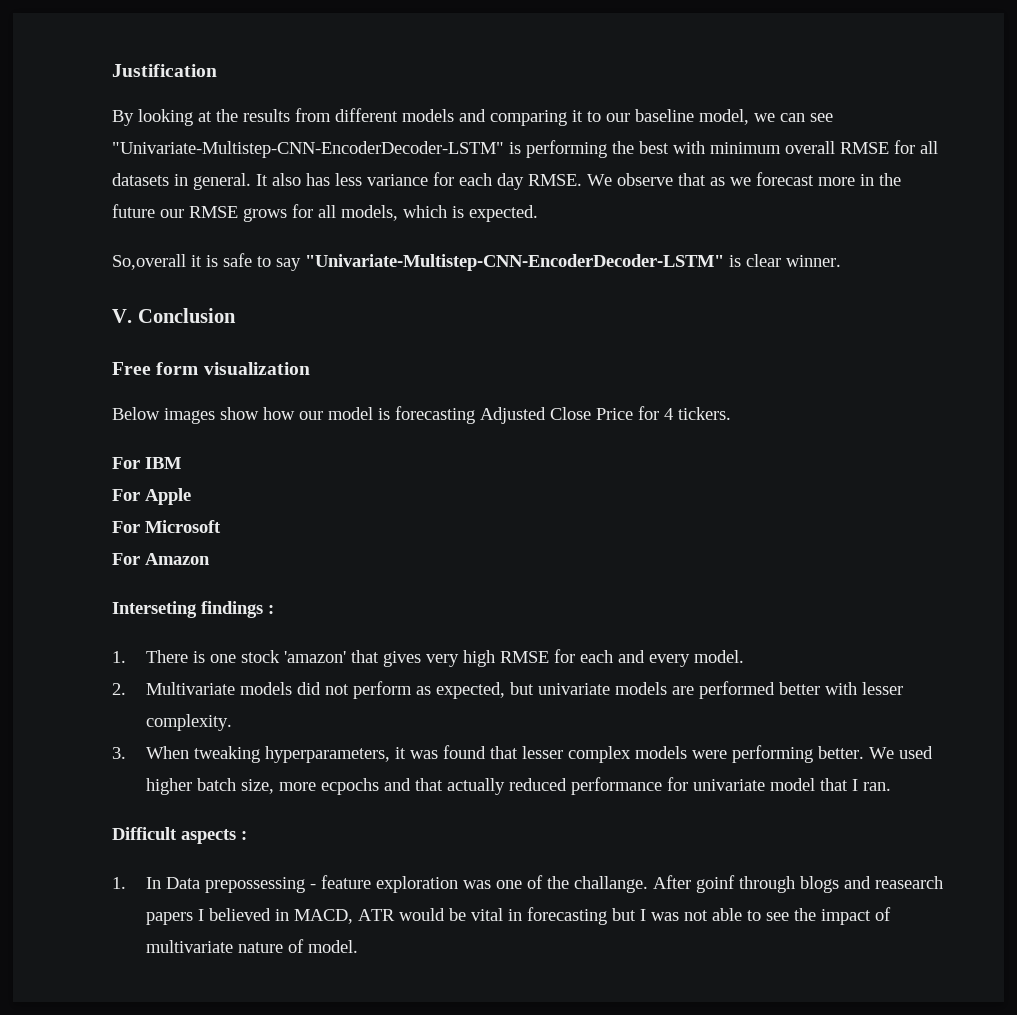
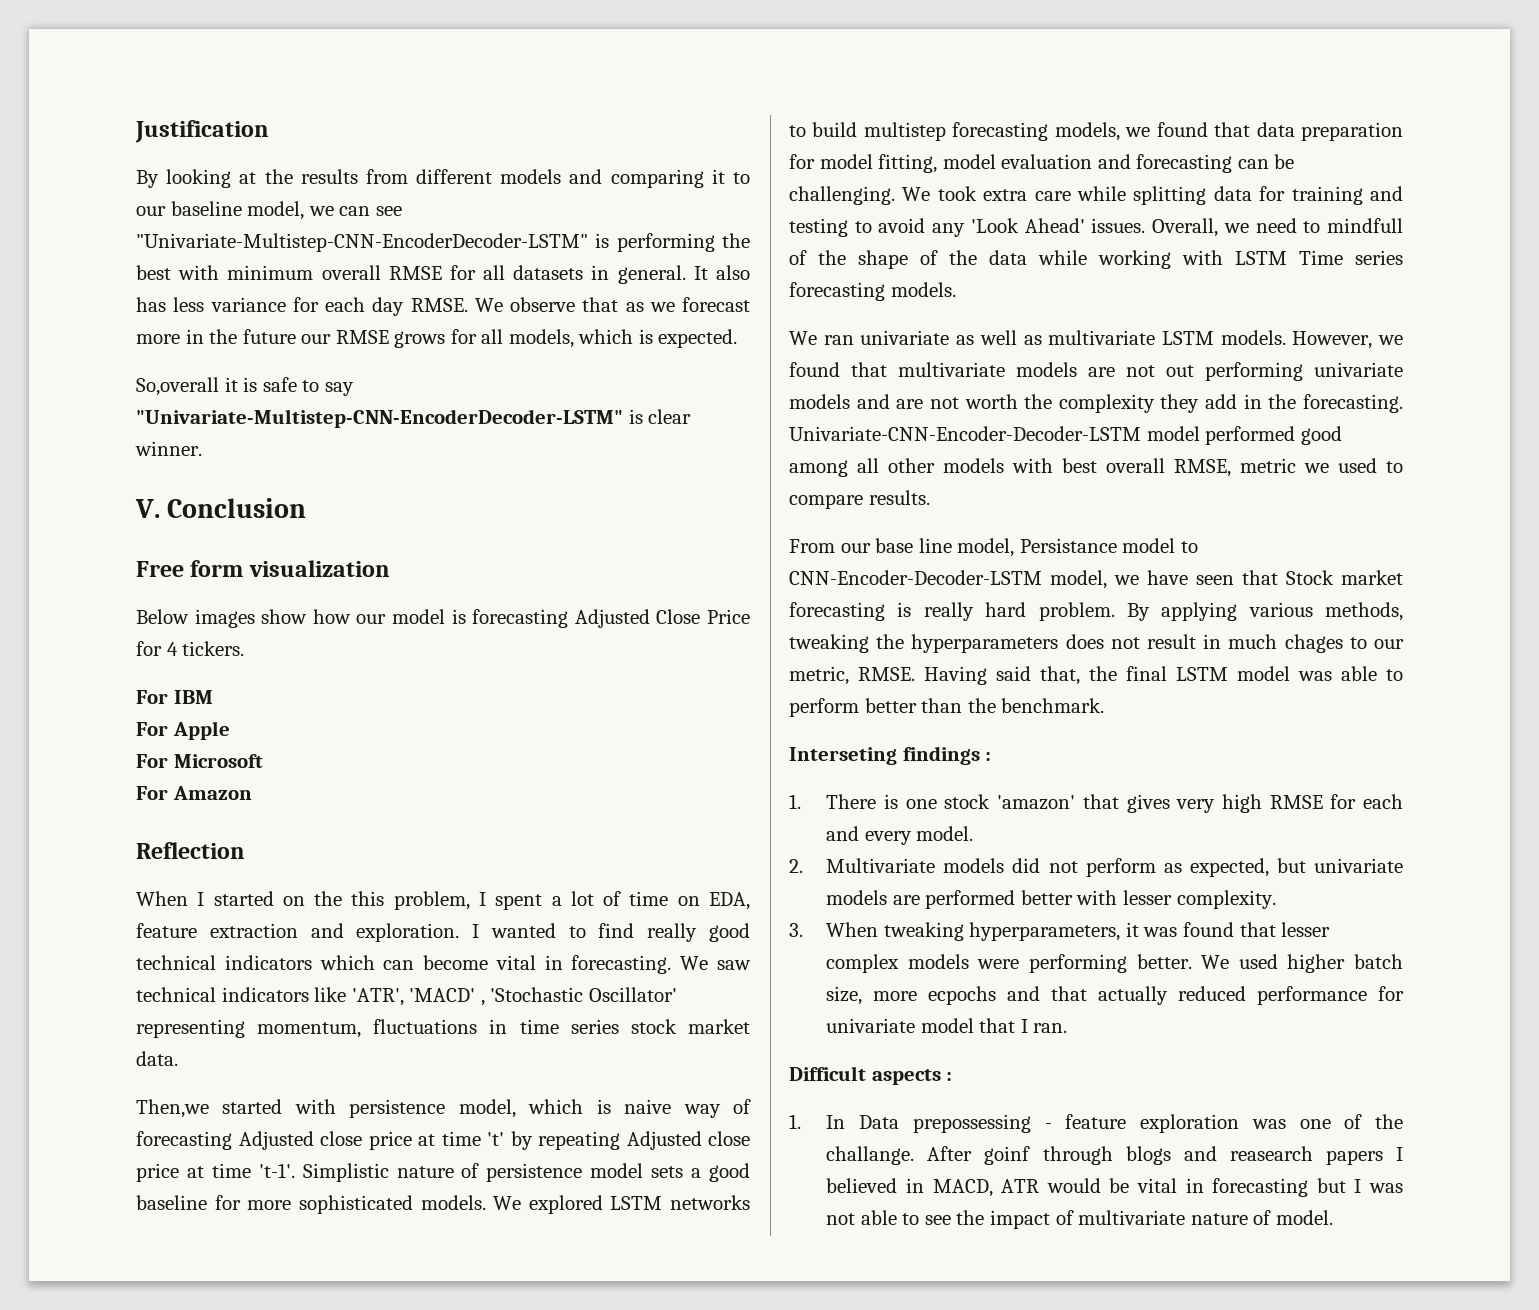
+ Reflection
+ When I started on the this problem, I spent a lot of time on EDA, feature extraction and exploration. I wanted to find really good technical indicators which can become vital in forecasting. We saw technical indicators like 'ATR', 'MACD' , 'Stochastic Oscillator' representing momentum, fluctuations in time series stock market data.
+ Then,we started with persistence model, which is naive way of forecasting Adjusted close price at time 't' by repeating Adjusted close price at time 't-1'. Simplistic nature of persistence model sets a good baseline for more sophisticated models. We explored LSTM networks to build multistep forecasting models, we found that data preparation for model fitting, model evaluation and forecasting can be challenging. We took extra care while splitting data for training and testing to avoid any 'Look Ahead' issues. Overall, we need to mindfull of the shape of the data while working with LSTM Time series forecasting models.
+ We ran univariate as well as multivariate LSTM models. However, we found that multivariate models are not out performing univariate models and are not worth the complexity they add in the forecasting. Univariate-CNN-Encoder-Decoder-LSTM model performed good among all other models with best overall RMSE, metric we used to compare results.
+ From our base line model, Persistance model to CNN-Encoder-Decoder-LSTM model, we have seen that Stock market forecasting is really hard problem. By applying various methods, tweaking the hyperparameters does not result in much chages to our metric, RMSE. Having said that, the final LSTM model was able to perform better than the benchmark.

